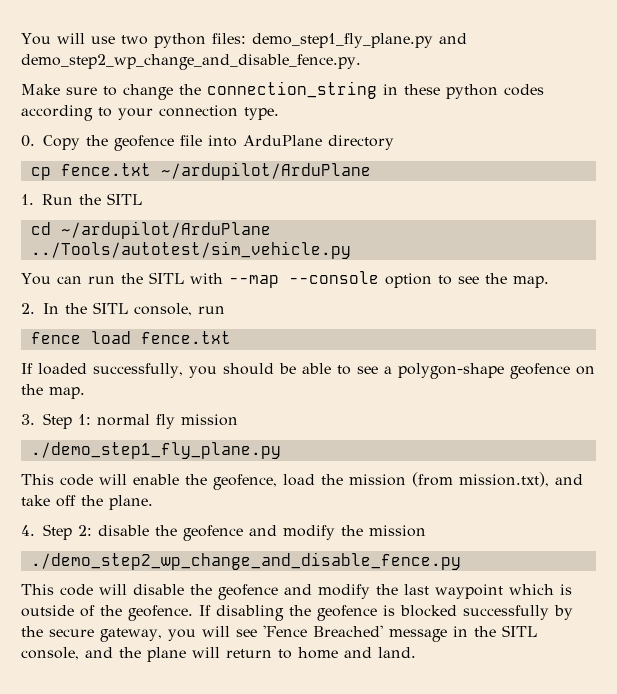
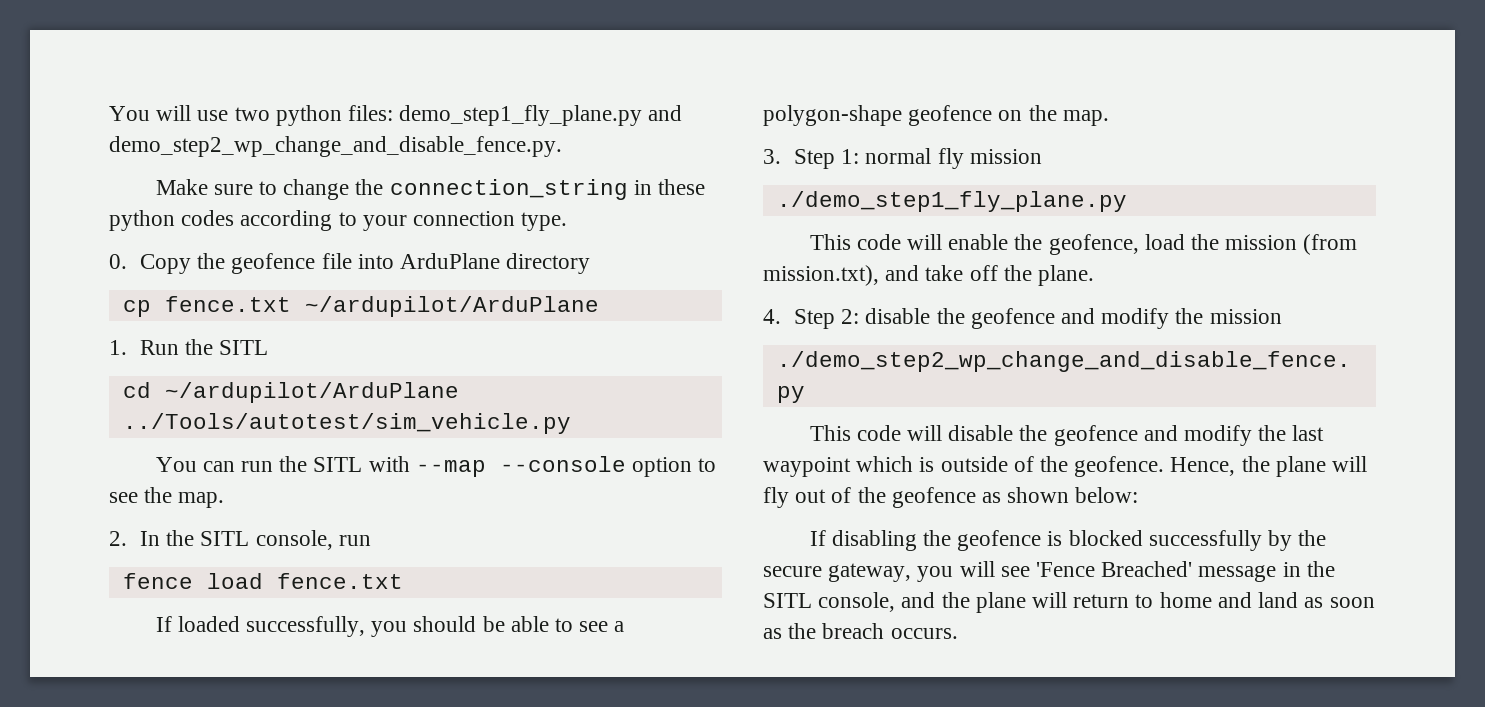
- This code will disable the geofence and modify the last waypoint which is outside of the geofence. If disabling the geofence is blocked successfully by the secure gateway, you will see 'Fence Breached' message in the SITL console, and the plane will return to home and land.
+ This code will disable the geofence and modify the last waypoint which is outside of the geofence. Hence, the plane will fly out of the geofence as shown below:
+ If disabling the geofence is blocked successfully by the secure gateway, you will see 'Fence Breached' message in the SITL console, and the plane will return to home and land as soon as the breach occurs.

